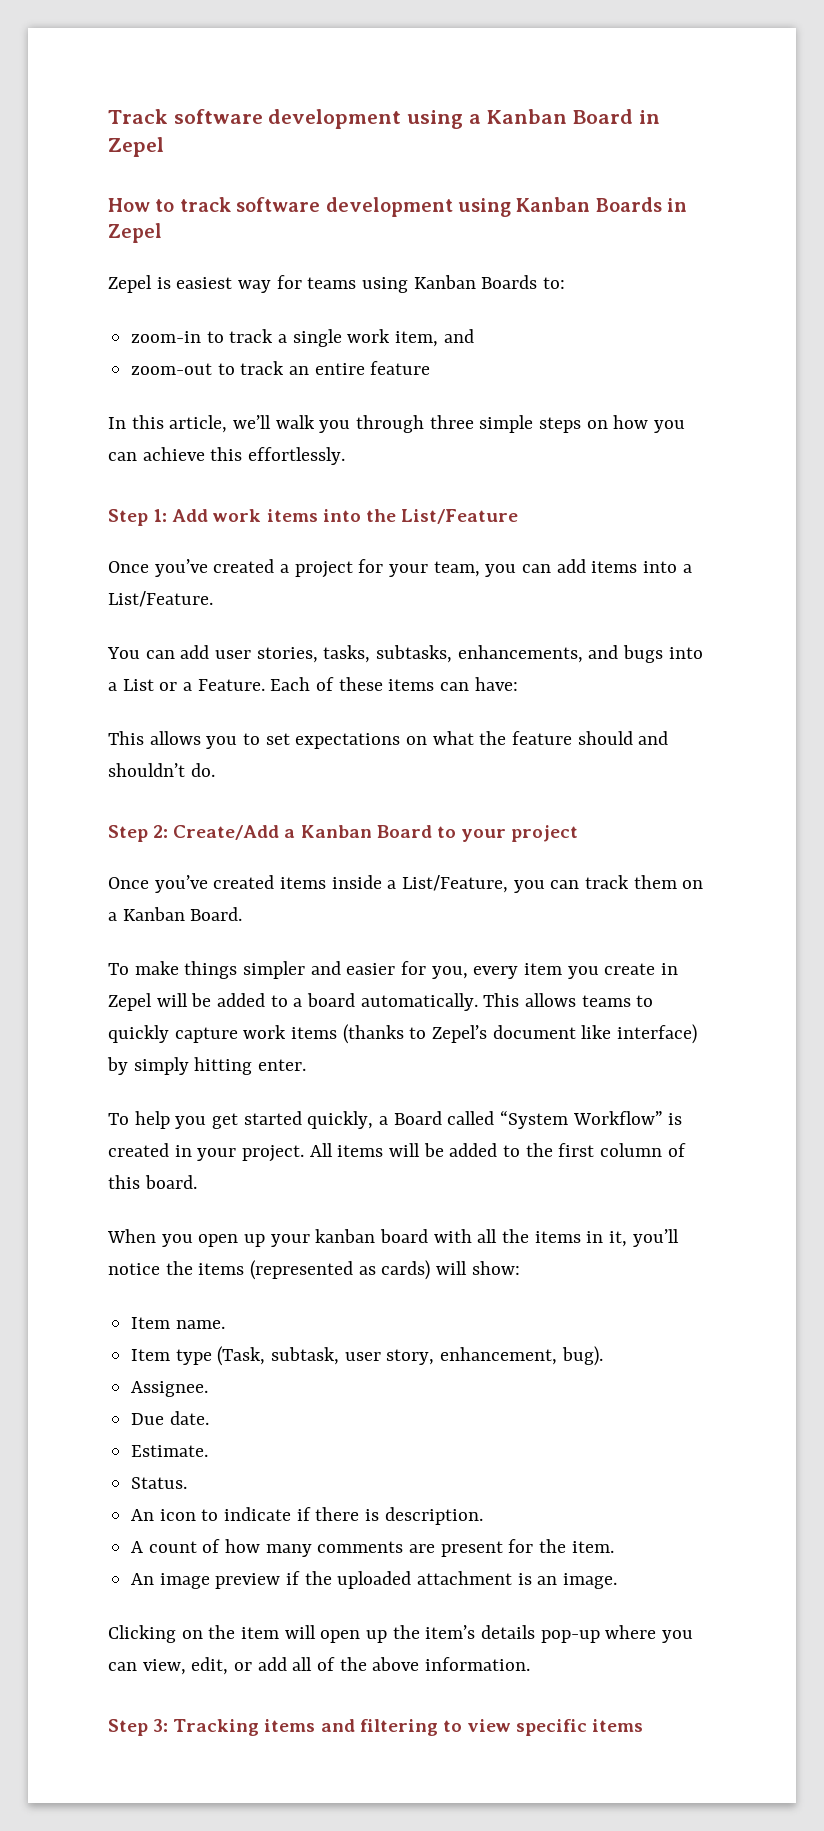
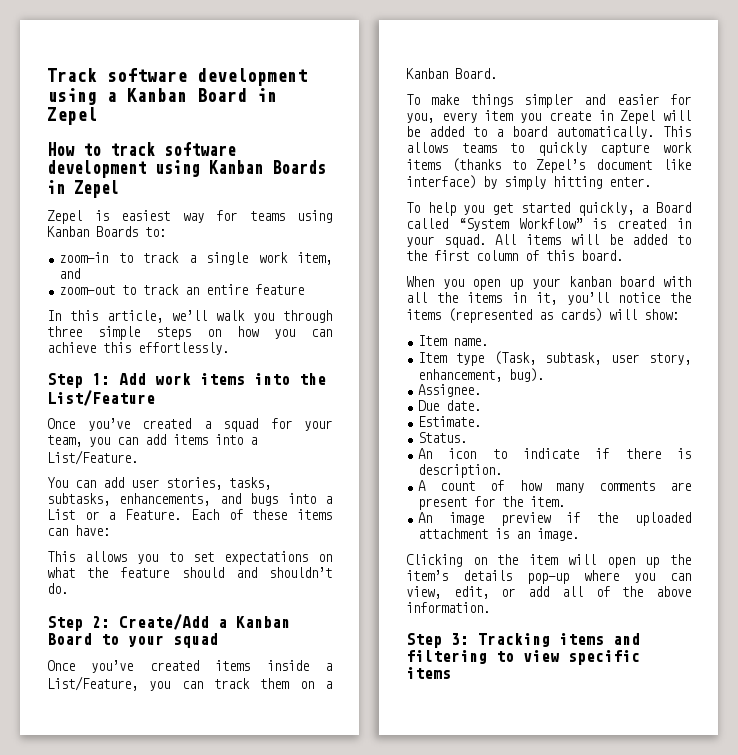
- Once you’ve created a project for your team, you can add items into a List/Feature.
+ Once you’ve created a squad for your team, you can add items into a List/Feature.
- Step 2: Create/Add a Kanban Board to your project
+ Step 2: Create/Add a Kanban Board to your squad
- To help you get started quickly, a Board called “System Workflow” is created in your project.
+ To help you get started quickly, a Board called “System Workflow” is created in your squad.

